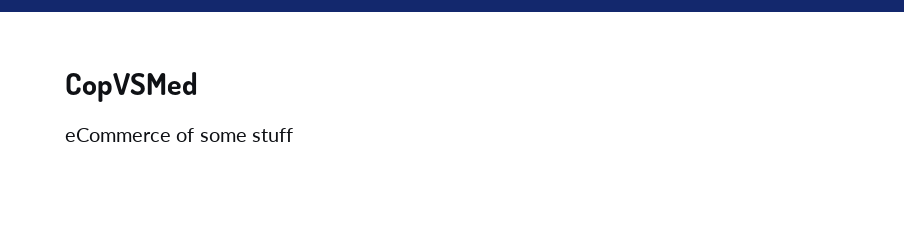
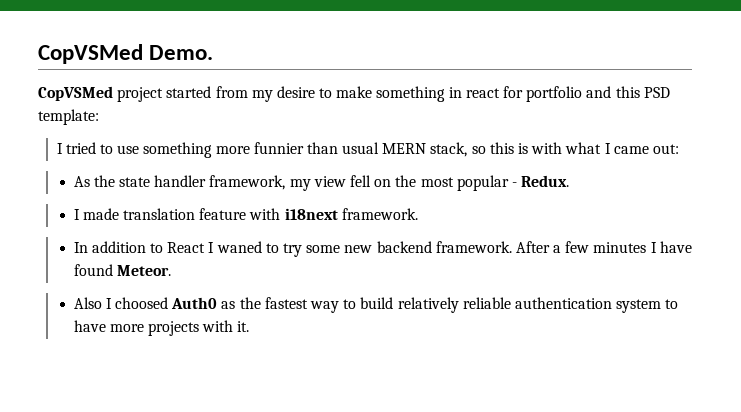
- CopVSMed
- eCommerce of some stuff
+ CopVSMed Demo.
+ CopVSMed project started from my desire to make something in react for portfolio and this PSD template:
+ I tried to use something more funnier than usual MERN stack, so this is with what I came out:
+ As the state handler framework, my view fell on the most popular - Redux.
+ I made translation feature with i18next framework.
+ In addition to React I waned to try some new backend framework. After a few minutes I have found Meteor.
+ Also I choosed Auth0 as the fastest way to build relatively reliable authentication system to have more projects with it.

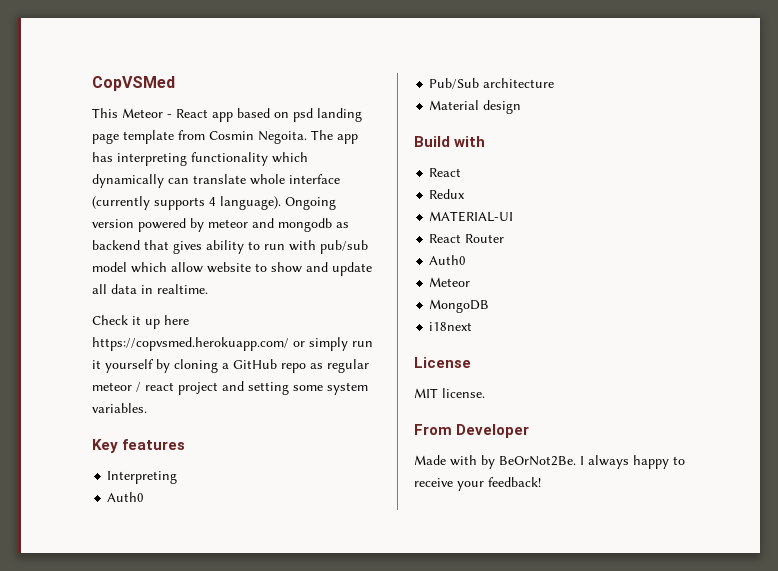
- CopVSMed Demo.
- CopVSMed project started from my desire to make something in react for portfolio and this PSD template:
- I tried to use something more funnier than usual MERN stack, so this is with what I came out:
- As the state handler framework, my view fell on the most popular - Redux.
- I made translation feature with i18next framework.
- In addition to React I waned to try some new backend framework. After a few minutes I have found Meteor.
- Also I choosed Auth0 as the fastest way to build relatively reliable authentication system to have more projects with it.
+ CopVSMed
+ This Meteor - React app based on psd landing page template from Cosmin Negoita. The app has interpreting functionality which dynamically can translate whole interface (currently supports 4 language). Ongoing version powered by meteor and mongodb as backend that gives ability to run with pub/sub model which allow website to show and update all data in realtime.
+ Check it up here https://copvsmed.herokuapp.com/ or simply run it yourself by cloning a GitHub repo as regular meteor / react project and setting some system variables.
+ Key features
+ Interpreting
+ Auth0
+ Pub/Sub architecture
+ Material design
+ Build with
+ React
+ Redux
+ MATERIAL-UI
+ React Router
+ Auth0
+ Meteor
+ MongoDB
+ i18next
+ License
+ MIT license.
+ From Developer
+ Made with by BeOrNot2Be. I always happy to receive your feedback!

